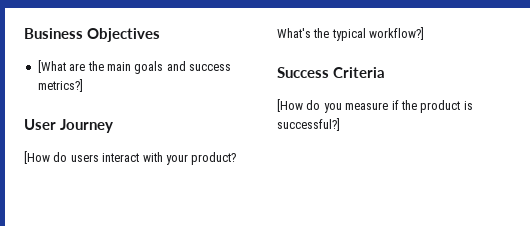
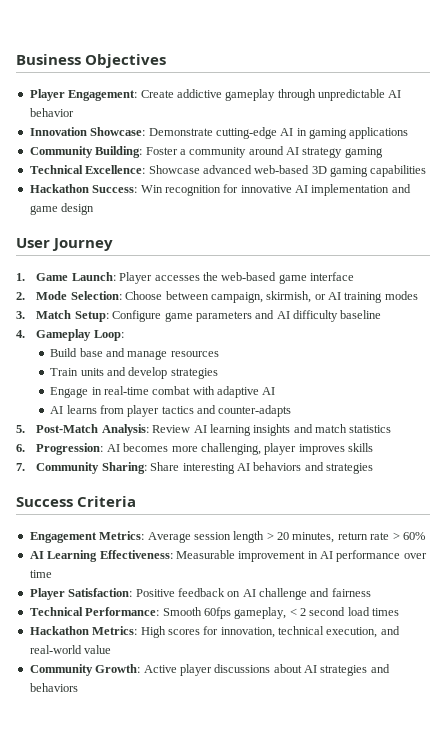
- [What are the main goals and success metrics?]
+ Player Engagement: Create addictive gameplay through unpredictable AI behavior
+ Innovation Showcase: Demonstrate cutting-edge AI in gaming applications
+ Community Building: Foster a community around AI strategy gaming
+ Technical Excellence: Showcase advanced web-based 3D gaming capabilities
+ Hackathon Success: Win recognition for innovative AI implementation and game design
  User Journey
- [How do users interact with your product? What's the typical workflow?]
+ 1. Game Launch: Player accesses the web-based game interface
+ 2. Mode Selection: Choose between campaign, skirmish, or AI training modes
+ 3. Match Setup: Configure game parameters and AI difficulty baseline
+ 4. Gameplay Loop:
+ Build base and manage resources
+ Train units and develop strategies
+ Engage in real-time combat with adaptive AI
+ AI learns from player tactics and counter-adapts
+ 5. Post-Match Analysis: Review AI learning insights and match statistics
+ 6. Progression: AI becomes more challenging, player improves skills
+ 7. Community Sharing: Share interesting AI behaviors and strategies
  Success Criteria
- [How do you measure if the product is successful?]
+ Engagement Metrics: Average session length > 20 minutes, return rate > 60%
+ AI Learning Effectiveness: Measurable improvement in AI performance over time
+ Player Satisfaction: Positive feedback on AI challenge and fairness
+ Technical Performance: Smooth 60fps gameplay, < 2 second load times
+ Hackathon Metrics: High scores for innovation, technical execution, and real-world value
+ Community Growth: Active player discussions about AI strategies and behaviors

